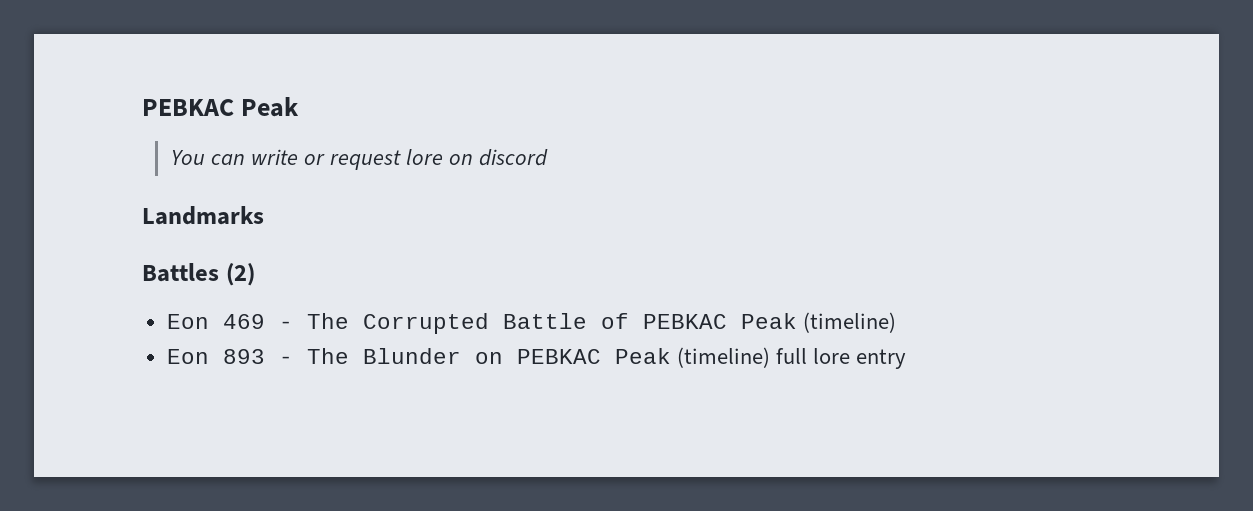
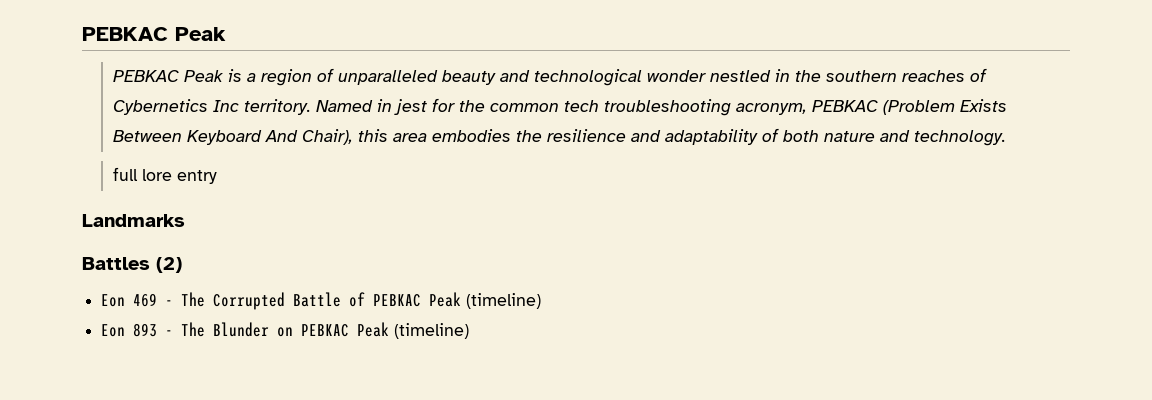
- You can write or request lore on discord
+ PEBKAC Peak is a region of unparalleled beauty and technological wonder nestled in the southern reaches of Cybernetics Inc territory. Named in jest for the common tech troubleshooting acronym, PEBKAC (Problem Exists Between Keyboard And Chair), this area embodies the resilience and adaptability of both nature and technology.
+ full lore entry
- Eon 893 - The Blunder on PEBKAC Peak (timeline) full lore entry
+ Eon 893 - The Blunder on PEBKAC Peak (timeline)

